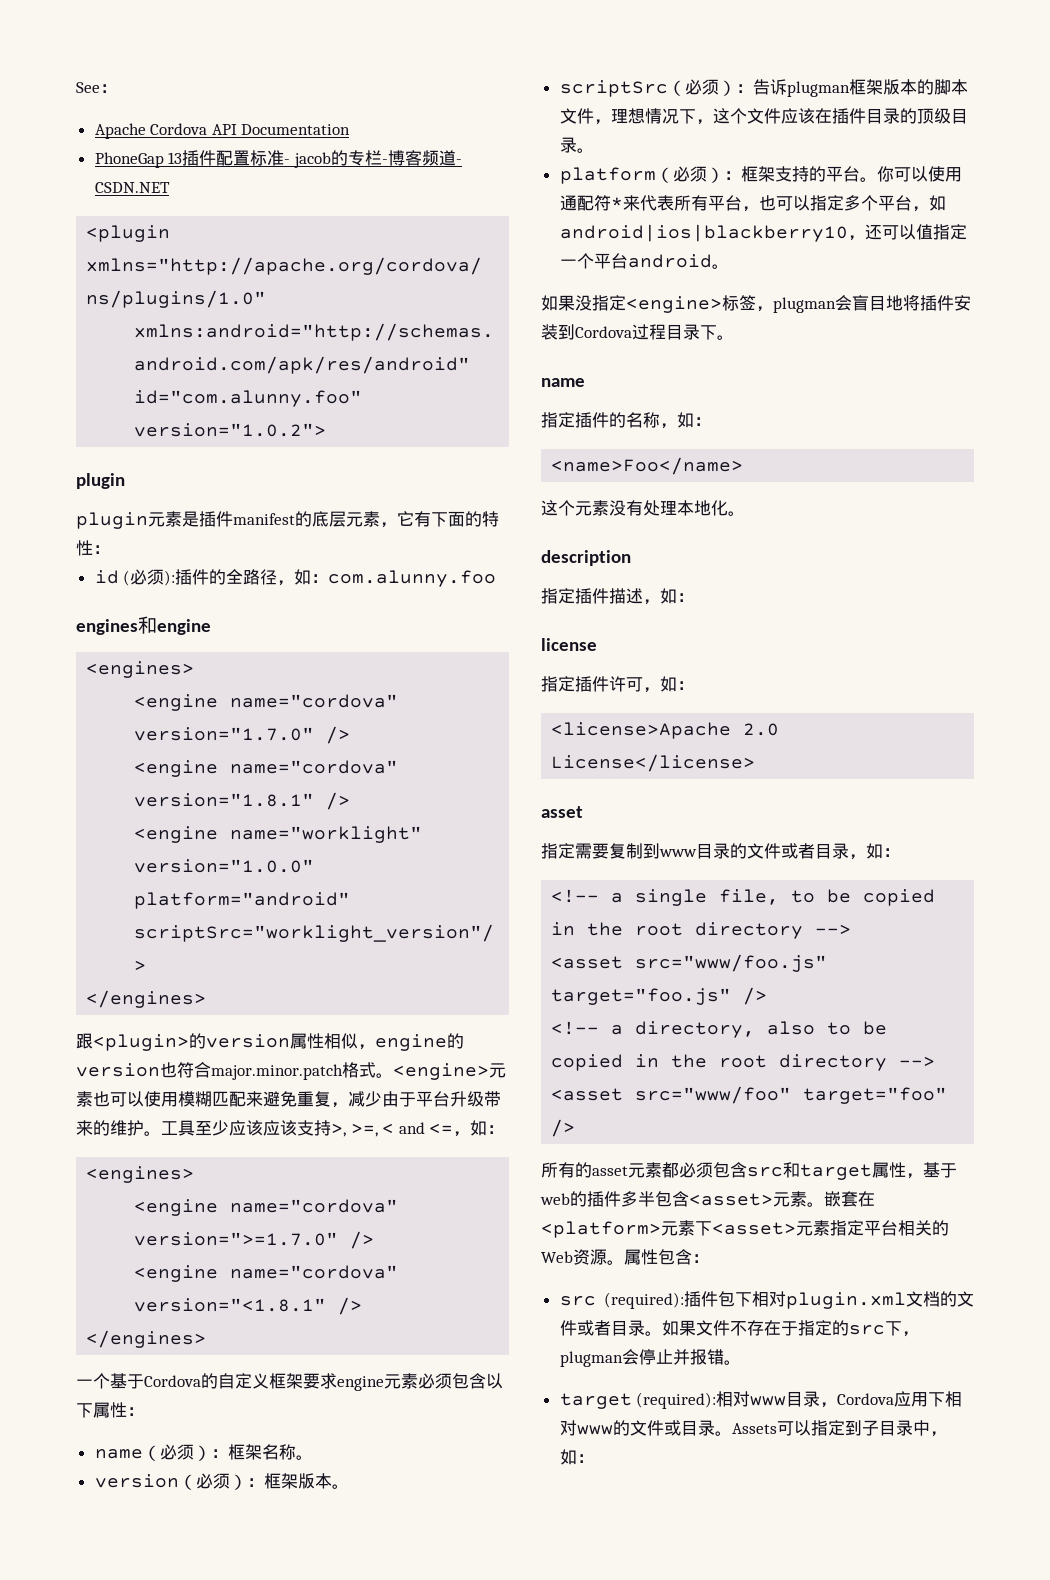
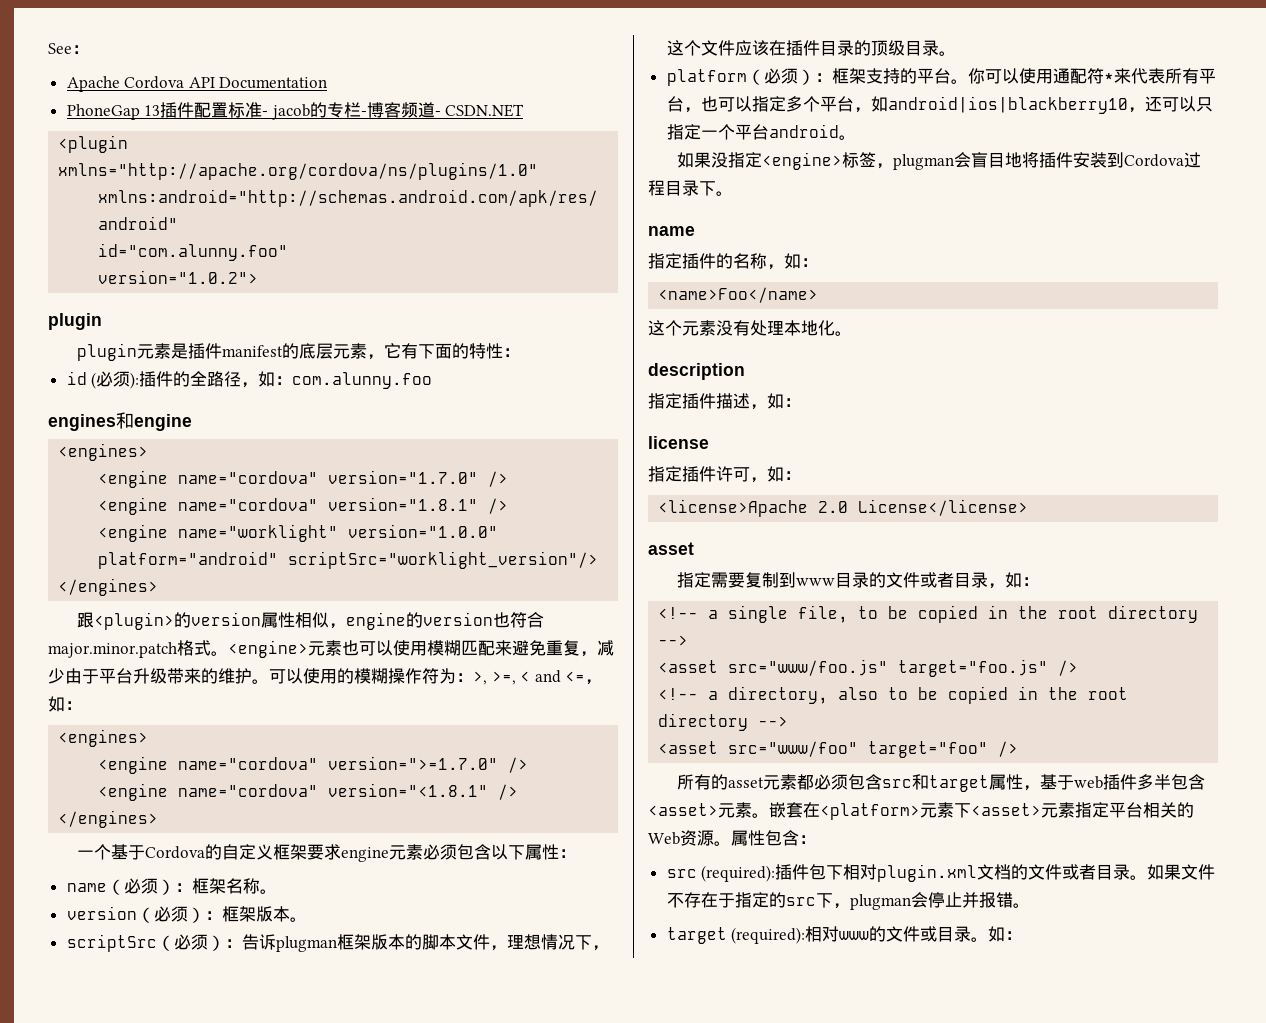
- 工具至少应该应该支持>, >=, < and <=，如：
+ 可以使用的模糊操作符为：>, >=, < and <=，如：
- 你可以使用通配符*来代表所有平台，也可以指定多个平台，如android|ios|blackberry10，还可以值指定一个平台android。
+ 你可以使用通配符*来代表所有平台，也可以指定多个平台，如android|ios|blackberry10，还可以只指定一个平台android。
- 所有的asset元素都必须包含src和target属性，基于web的插件多半包含<asset>元素。
+ 所有的asset元素都必须包含src和target属性，基于web插件多半包含<asset>元素。
- target (required):相对www目录，Cordova应用下相对www的文件或目录。Assets可以指定到子目录中，如：
+ target (required):相对www的文件或目录。如：

